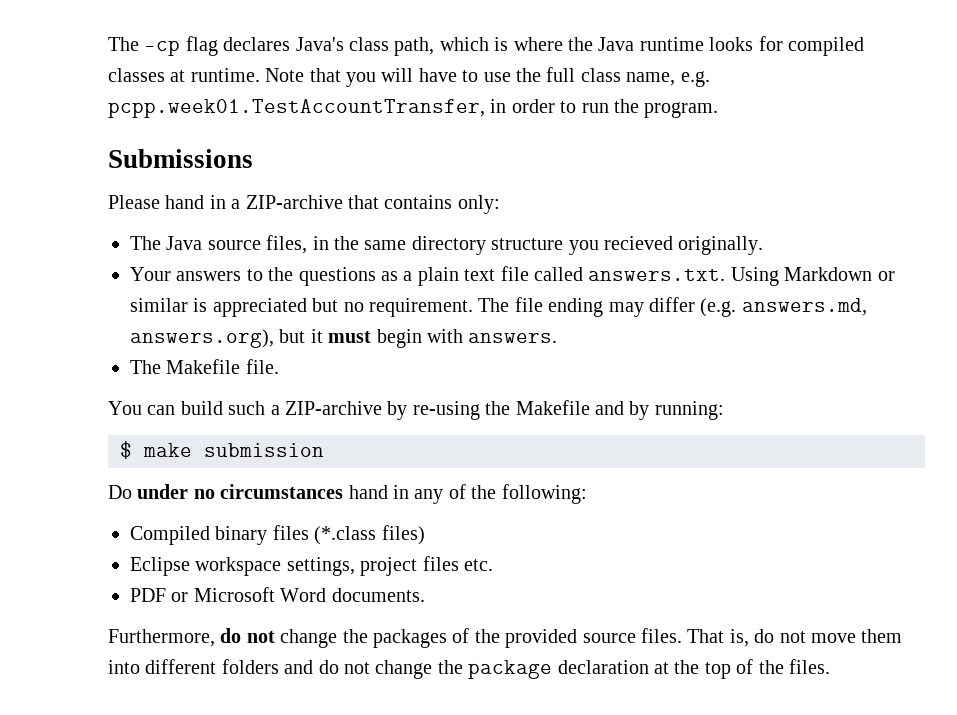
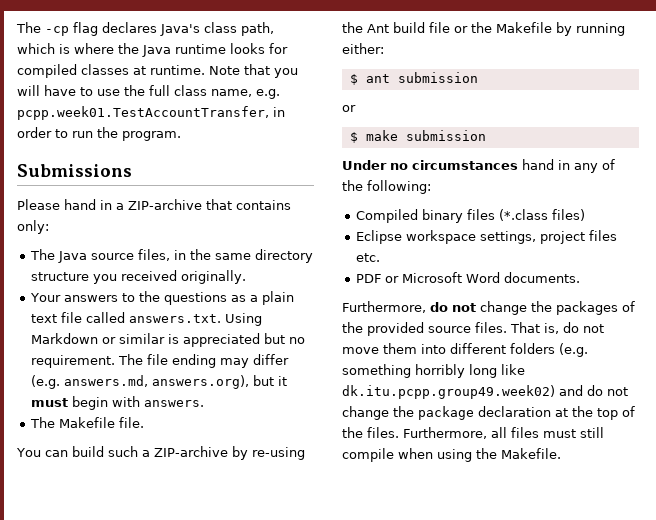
- The Java source files, in the same directory structure you recieved originally.
+ The Java source files, in the same directory structure you received originally.
- You can build such a ZIP-archive by re-using the Makefile and by running:
+ You can build such a ZIP-archive by re-using the Ant build file or the Makefile by running either:
+ $ ant submission
+ or
- Do under no circumstances hand in any of the following:
+ Under no circumstances hand in any of the following:
- That is, do not move them into different folders and do not change the package declaration at the top of the files.
+ That is, do not move them into different folders (e.g. something horribly long like dk.itu.pcpp.group49.week02) and do not change the package declaration at the top of the files.
+ Furthermore, all files must still compile when using the Makefile.

